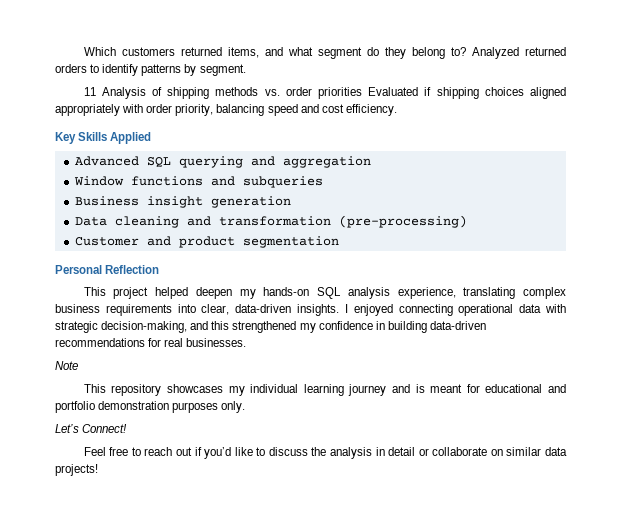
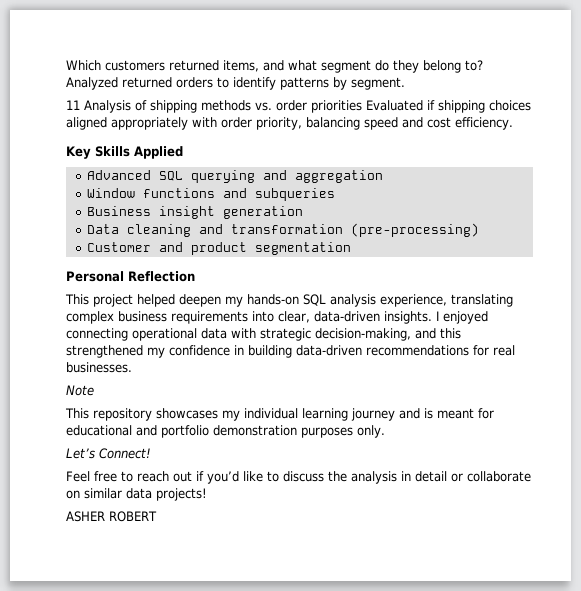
+ ASHER ROBERT

